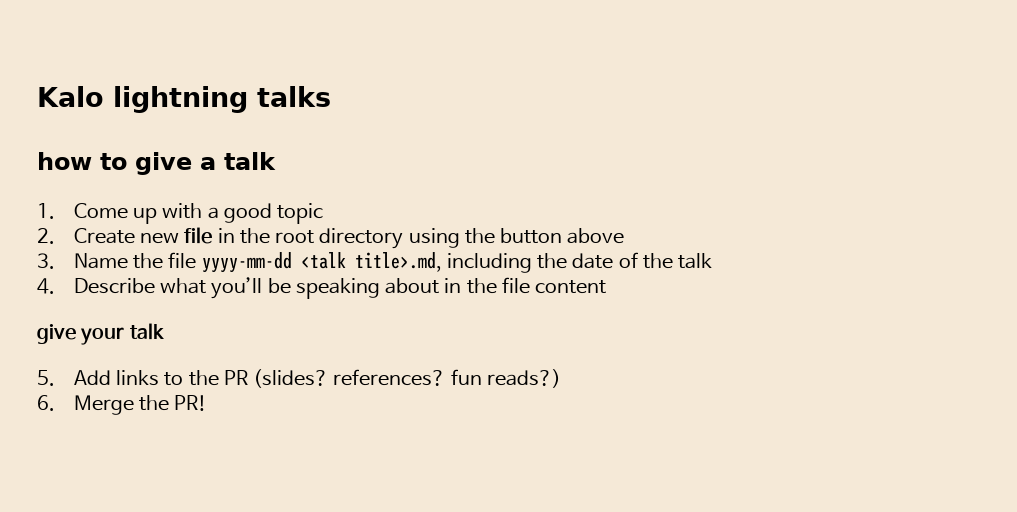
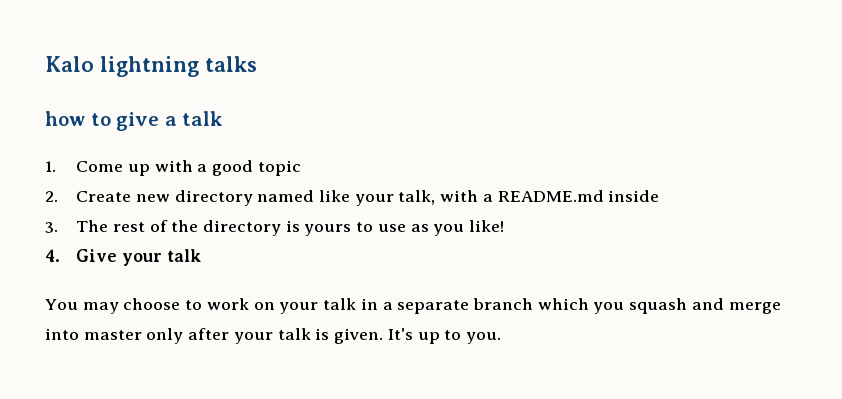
- 2. Create new file in the root directory using the button above
- 3. Name the file yyyy-mm-dd <talk title>.md, including the date of the talk
- 4. Describe what you’ll be speaking about in the file content
- give your talk
- 5. Add links to the PR (slides? references? fun reads?)
- 6. Merge the PR!
+ 2. Create new directory named like your talk, with a README.md inside
+ 3. The rest of the directory is yours to use as you like!
+ 4. Give your talk
+ You may choose to work on your talk in a separate branch which you squash and merge into master only after your talk is given. It's up to you.

